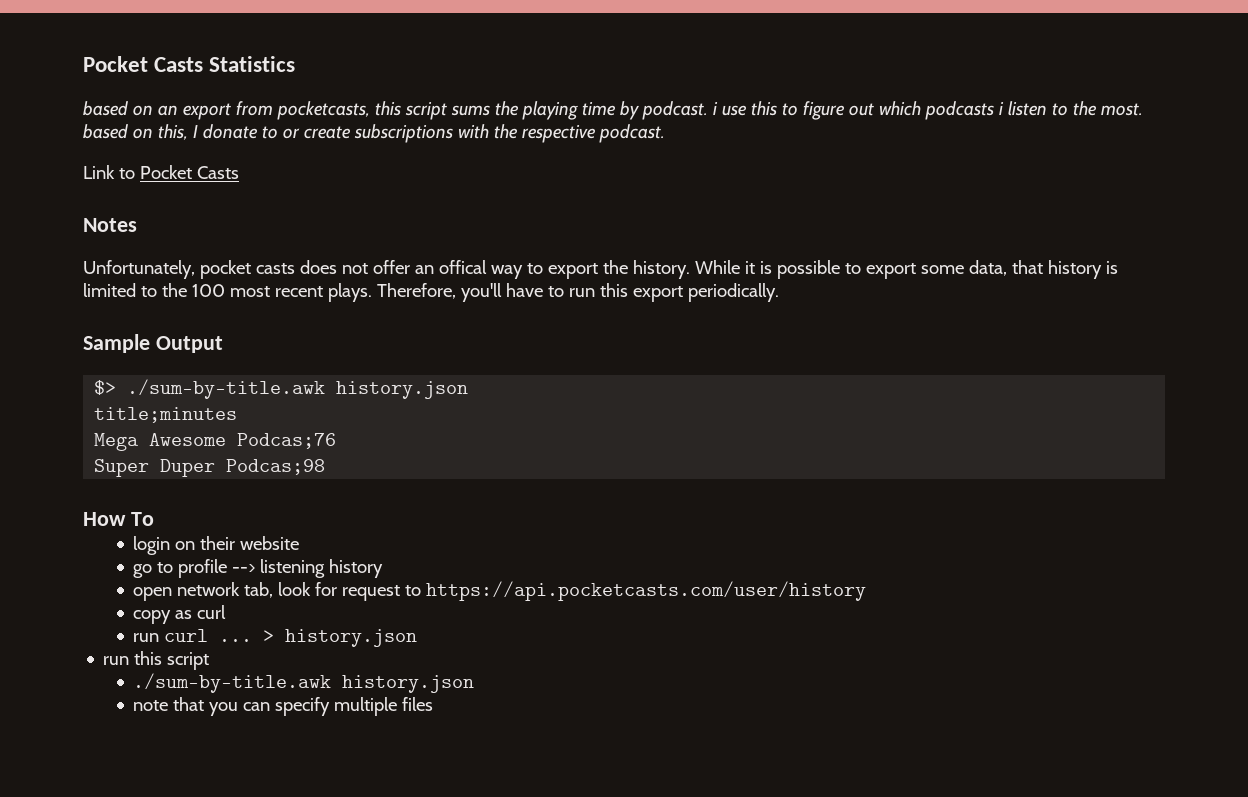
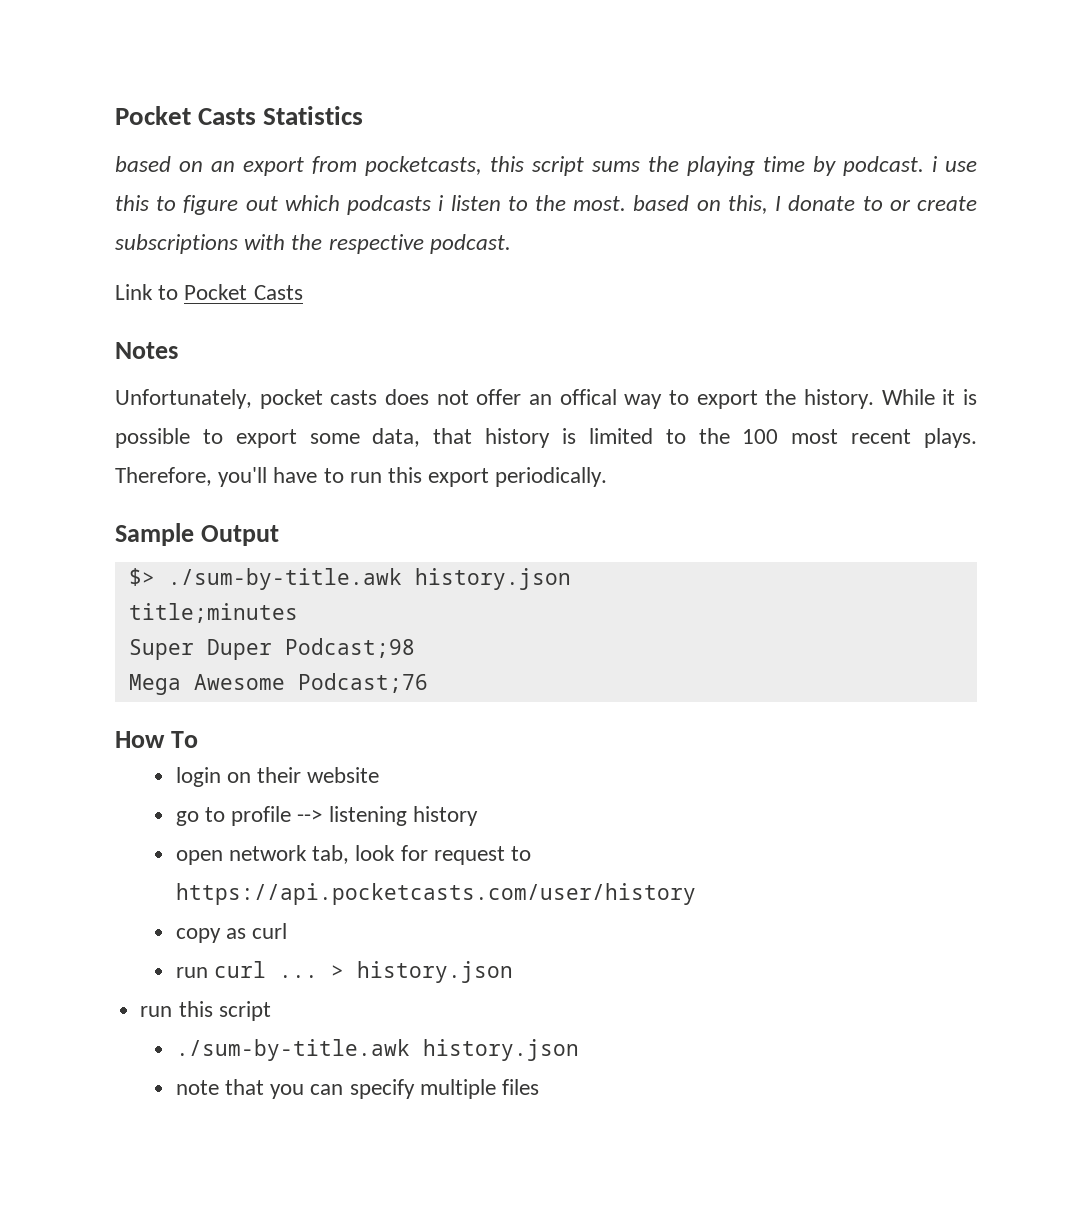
+ Super Duper Podcast;98
- Mega Awesome Podcas;76
- Super Duper Podcas;98
+ Mega Awesome Podcast;76

